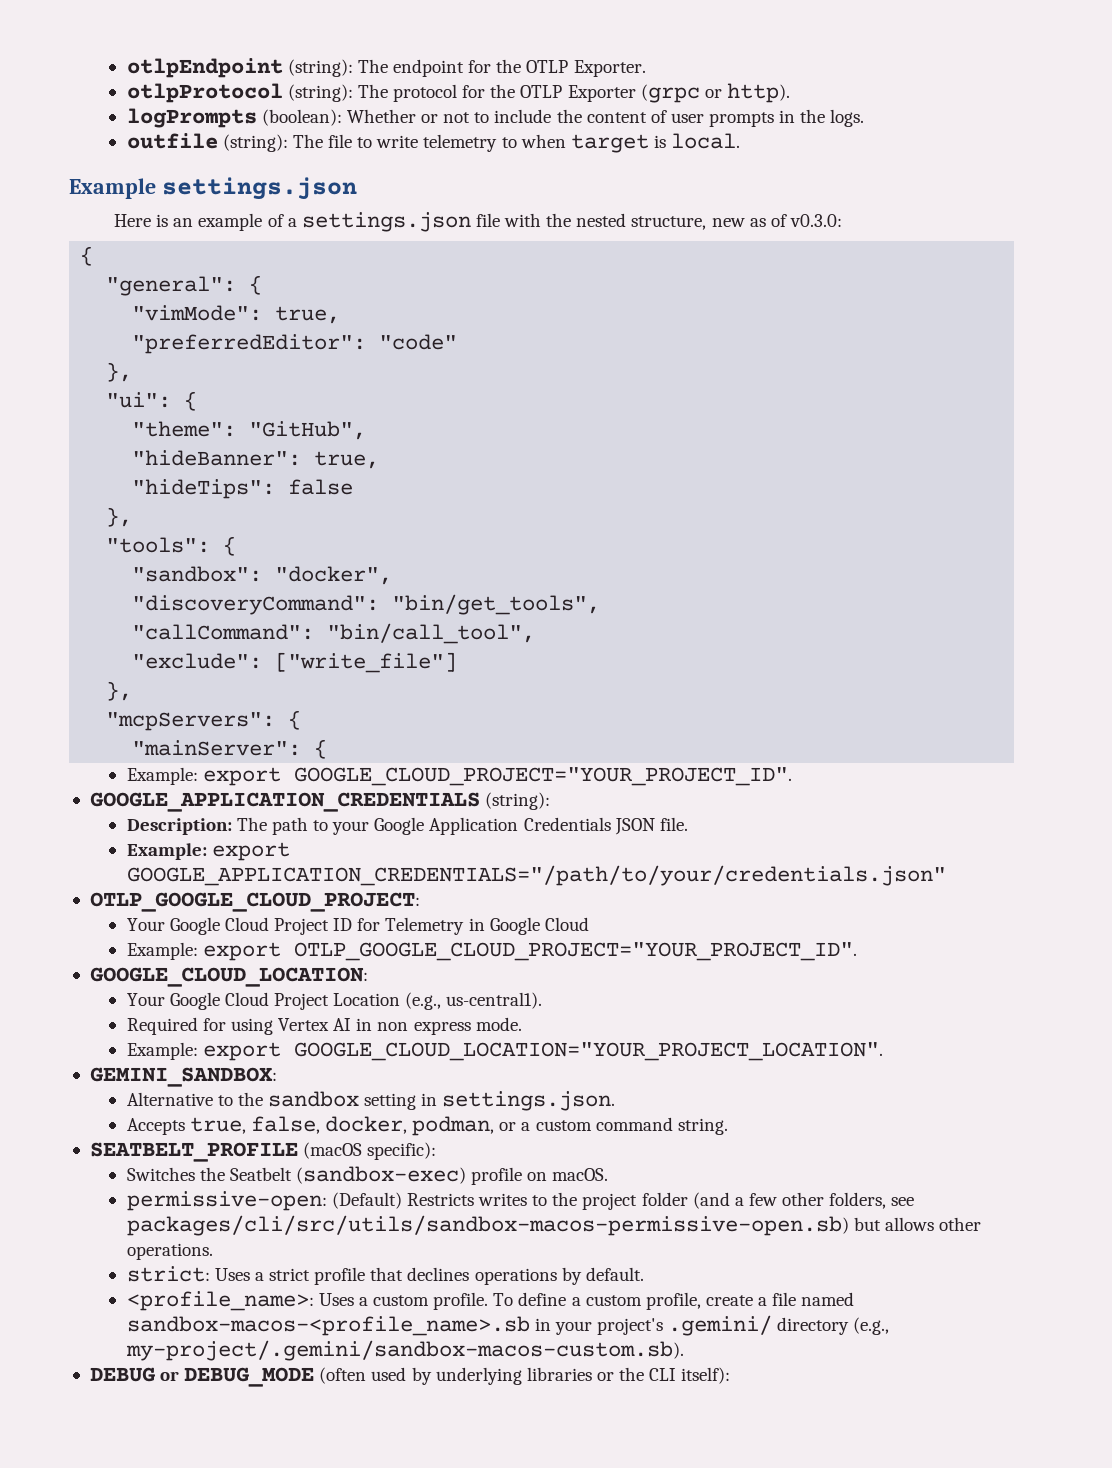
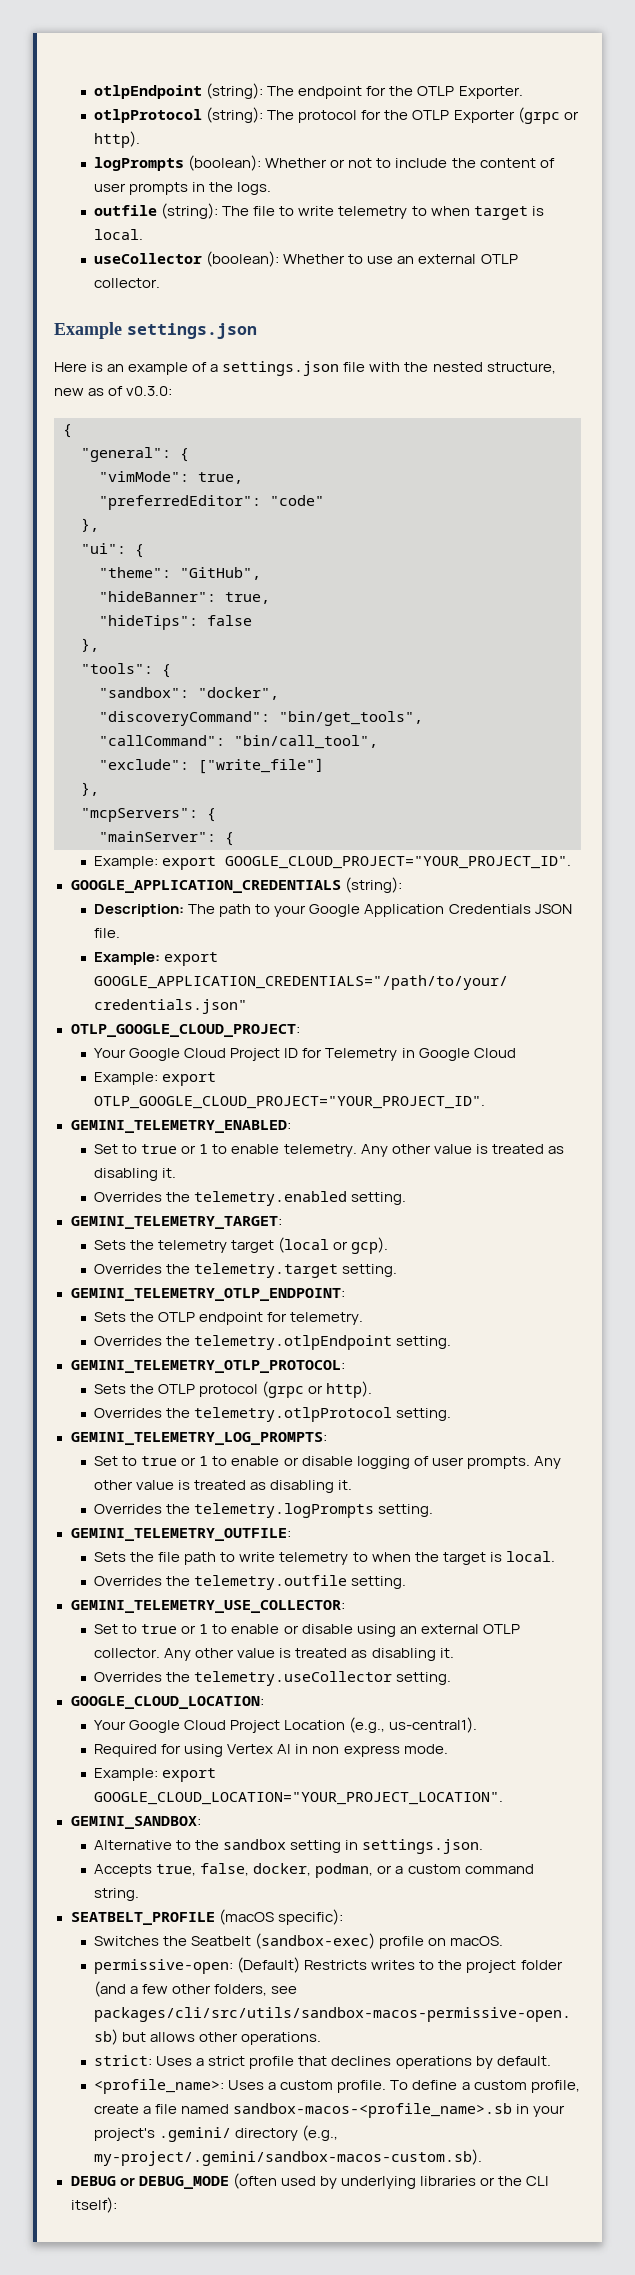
+ useCollector (boolean): Whether to use an external OTLP collector.
+ GEMINI_TELEMETRY_ENABLED:
+ Set to true or 1 to enable telemetry. Any other value is treated as disabling it.
+ Overrides the telemetry.enabled setting.
+ GEMINI_TELEMETRY_TARGET:
+ Sets the telemetry target (local or gcp).
+ Overrides the telemetry.target setting.
+ GEMINI_TELEMETRY_OTLP_ENDPOINT:
+ Sets the OTLP endpoint for telemetry.
+ Overrides the telemetry.otlpEndpoint setting.
+ GEMINI_TELEMETRY_OTLP_PROTOCOL:
+ Sets the OTLP protocol (grpc or http).
+ Overrides the telemetry.otlpProtocol setting.
+ GEMINI_TELEMETRY_LOG_PROMPTS:
+ Set to true or 1 to enable or disable logging of user prompts. Any other value is treated as disabling it.
+ Overrides the telemetry.logPrompts setting.
+ GEMINI_TELEMETRY_OUTFILE:
+ Sets the file path to write telemetry to when the target is local.
+ Overrides the telemetry.outfile setting.
+ GEMINI_TELEMETRY_USE_COLLECTOR:
+ Set to true or 1 to enable or disable using an external OTLP collector. Any other value is treated as disabling it.
+ Overrides the telemetry.useCollector setting.

